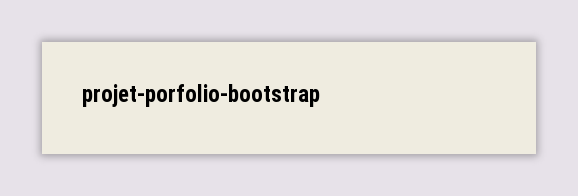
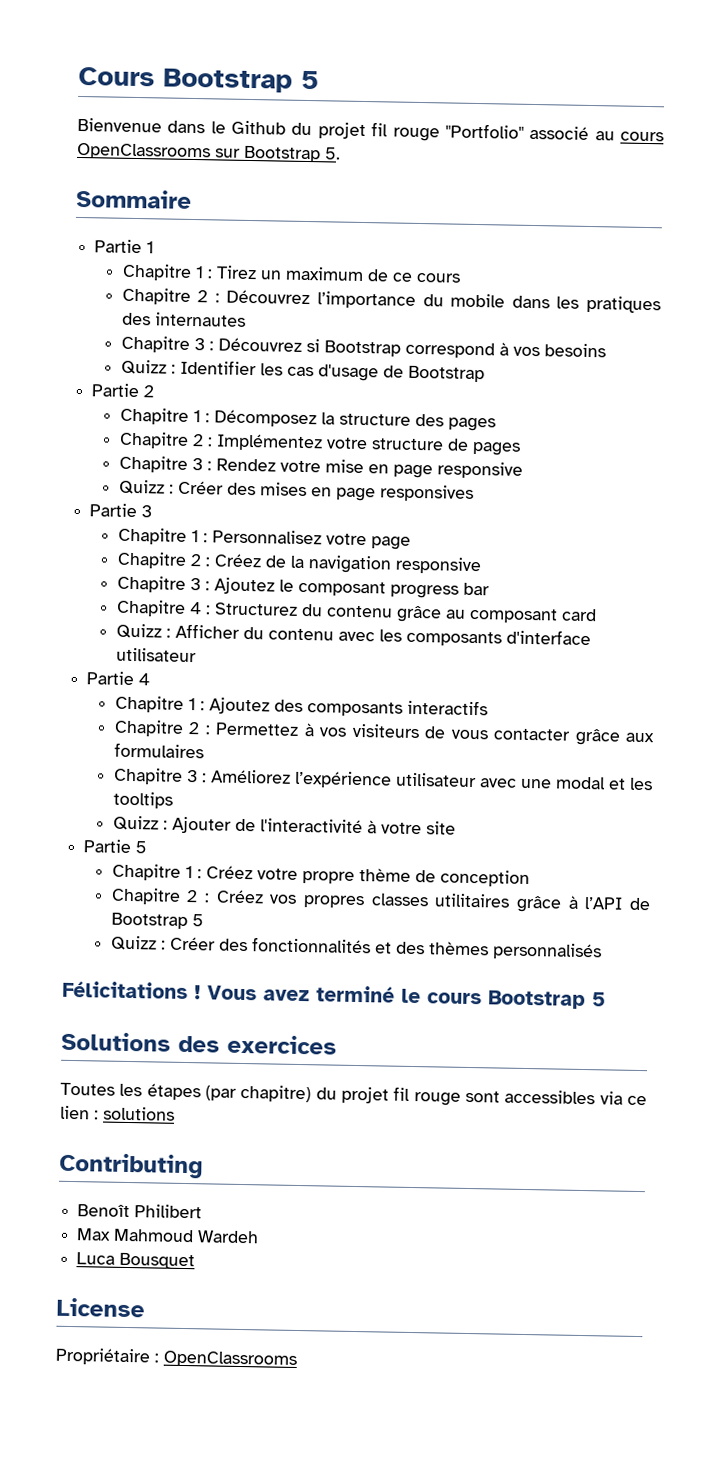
- projet-porfolio-bootstrap
+ Cours Bootstrap 5
+ Bienvenue dans le Github du projet fil rouge "Portfolio" associé au cours OpenClassrooms sur Bootstrap 5.
+ Sommaire
+ Partie 1
+ Chapitre 1 : Tirez un maximum de ce cours
+ Chapitre 2 : Découvrez l’importance du mobile dans les pratiques des internautes
+ Chapitre 3 : Découvrez si Bootstrap correspond à vos besoins
+ Quizz : Identifier les cas d'usage de Bootstrap
+ Partie 2
+ Chapitre 1 : Décomposez la structure des pages
+ Chapitre 2 : Implémentez votre structure de pages
+ Chapitre 3 : Rendez votre mise en page responsive
+ Quizz : Créer des mises en page responsives
+ Partie 3
+ Chapitre 1 : Personnalisez votre page
+ Chapitre 2 : Créez de la navigation responsive
+ Chapitre 3 : Ajoutez le composant progress bar
+ Chapitre 4 : Structurez du contenu grâce au composant card
+ Quizz : Afficher du contenu avec les composants d'interface utilisateur
+ Partie 4
+ Chapitre 1 : Ajoutez des composants interactifs
+ Chapitre 2 : Permettez à vos visiteurs de vous contacter grâce aux formulaires
+ Chapitre 3 : Améliorez l’expérience utilisateur avec une modal et les tooltips
+ Quizz : Ajouter de l'interactivité à votre site
+ Partie 5
+ Chapitre 1 : Créez votre propre thème de conception
+ Chapitre 2 : Créez vos propres classes utilitaires grâce à l’API de Bootstrap 5
+ Quizz : Créer des fonctionnalités et des thèmes personnalisés
+ Félicitations ! Vous avez terminé le cours Bootstrap 5
+ Solutions des exercices
+ Toutes les étapes (par chapitre) du projet fil rouge sont accessibles via ce lien : solutions
+ Contributing
+ Benoît Philibert
+ Max Mahmoud Wardeh
+ Luca Bousquet
+ License
+ Propriétaire : OpenClassrooms

